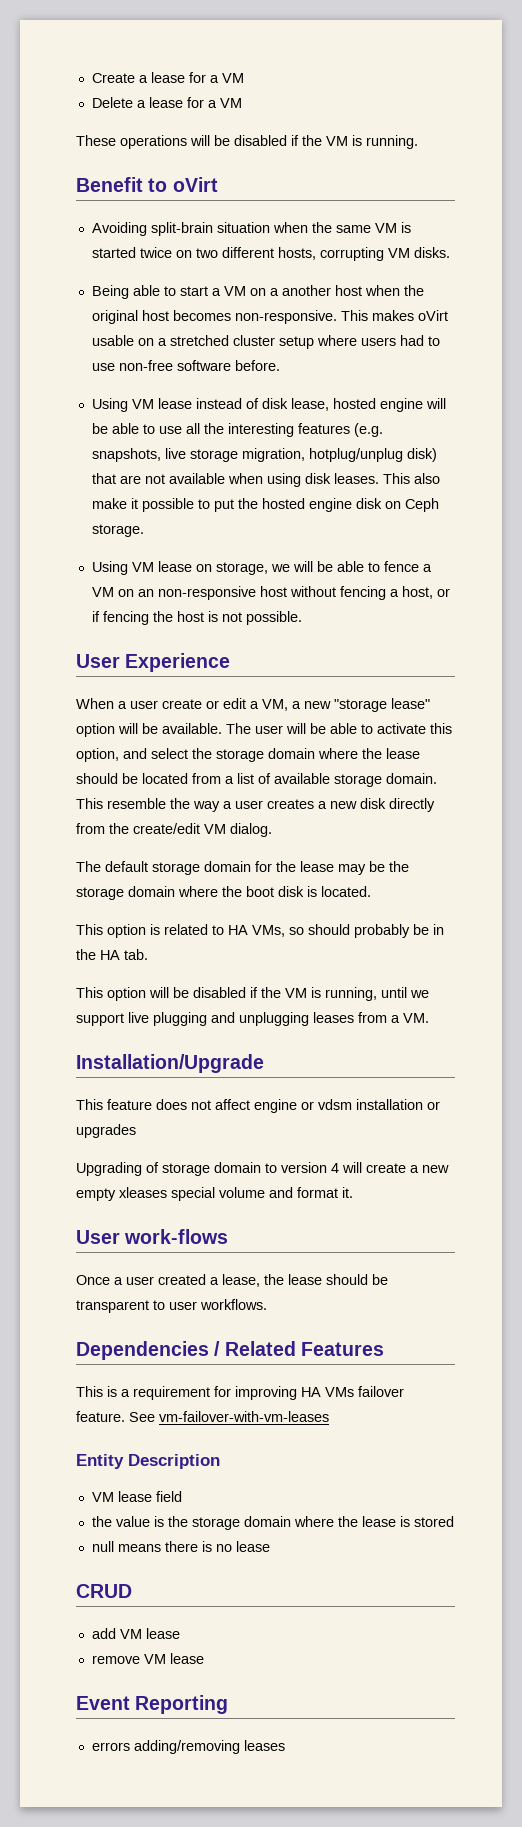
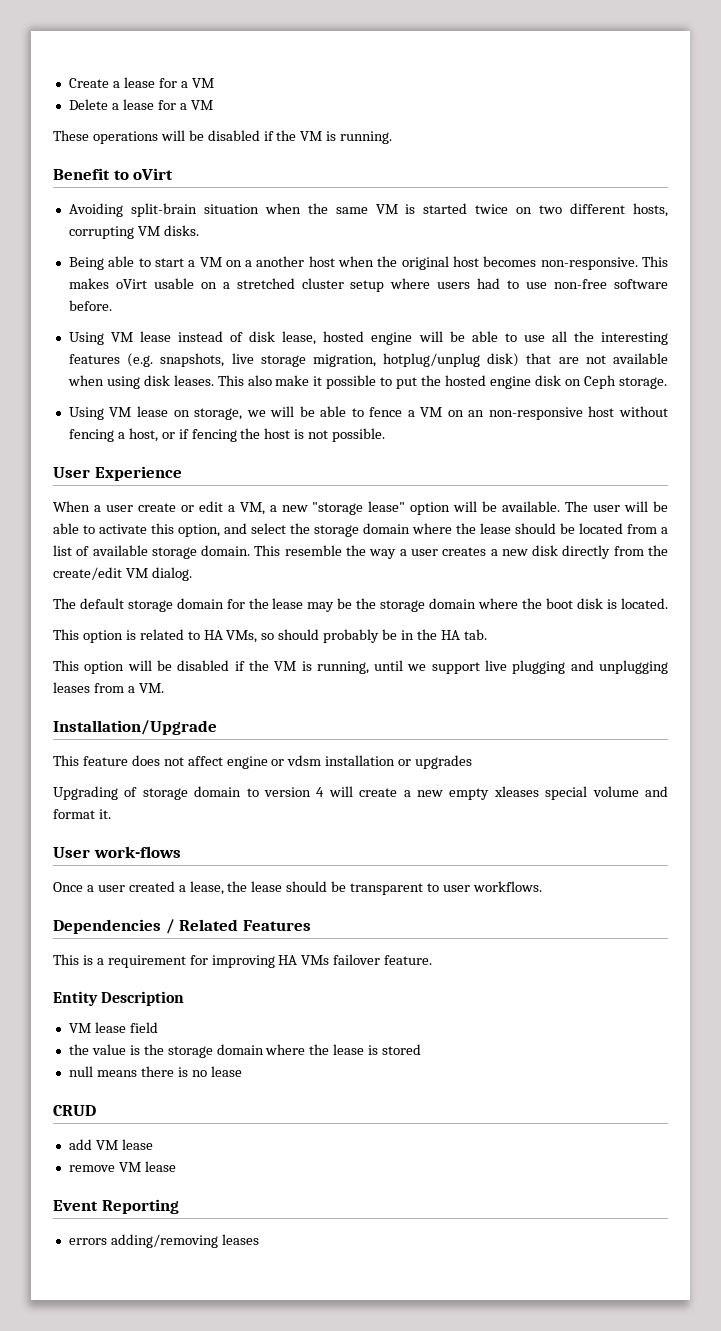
- See vm-failover-with-vm-leases

